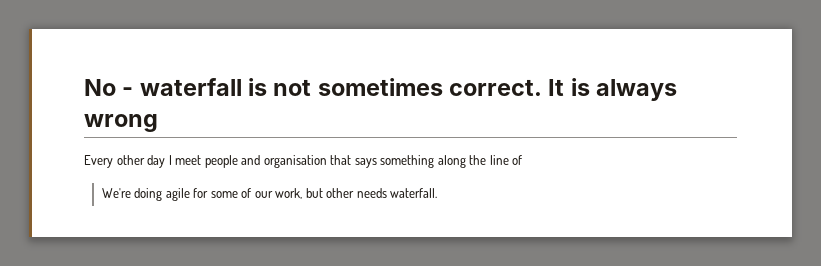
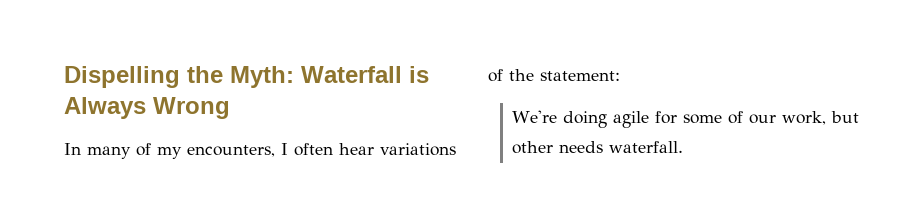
- No - waterfall is not sometimes correct. It is always wrong
- Every other day I meet people and organisation that says something along the line of
+ Dispelling the Myth: Waterfall is Always Wrong
+ In many of my encounters, I often hear variations of the statement:

